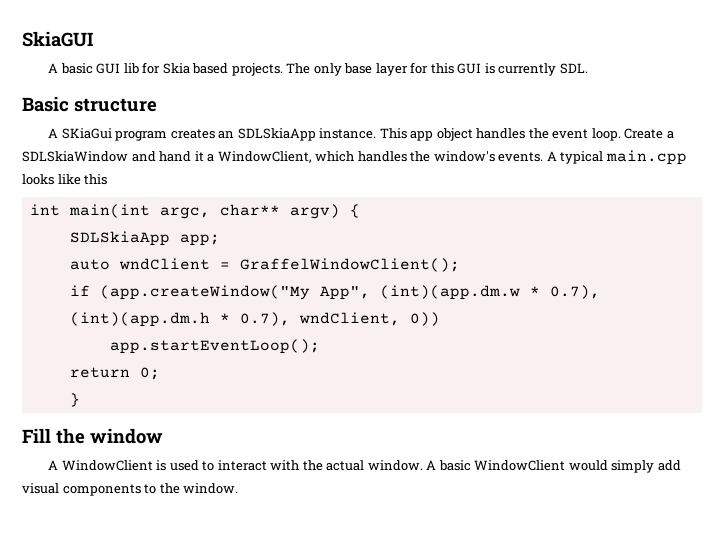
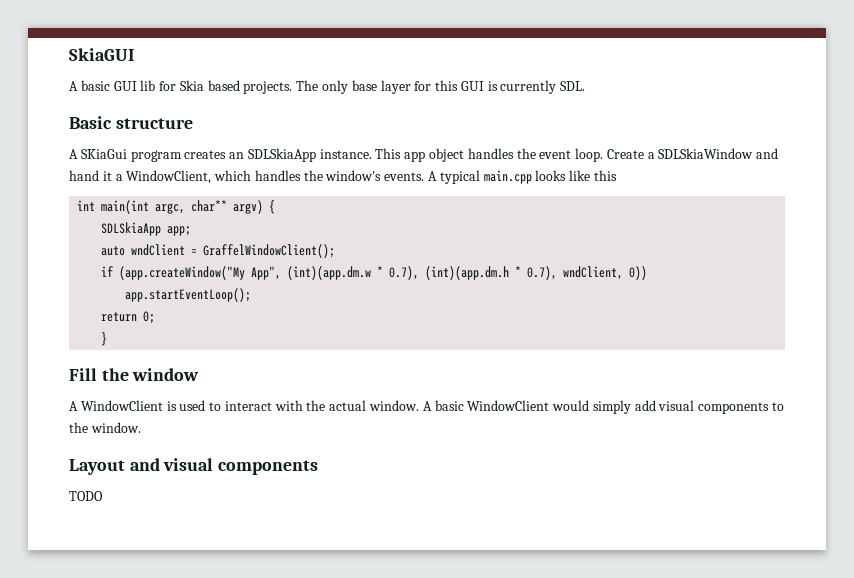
+ Layout and visual components
+ TODO

